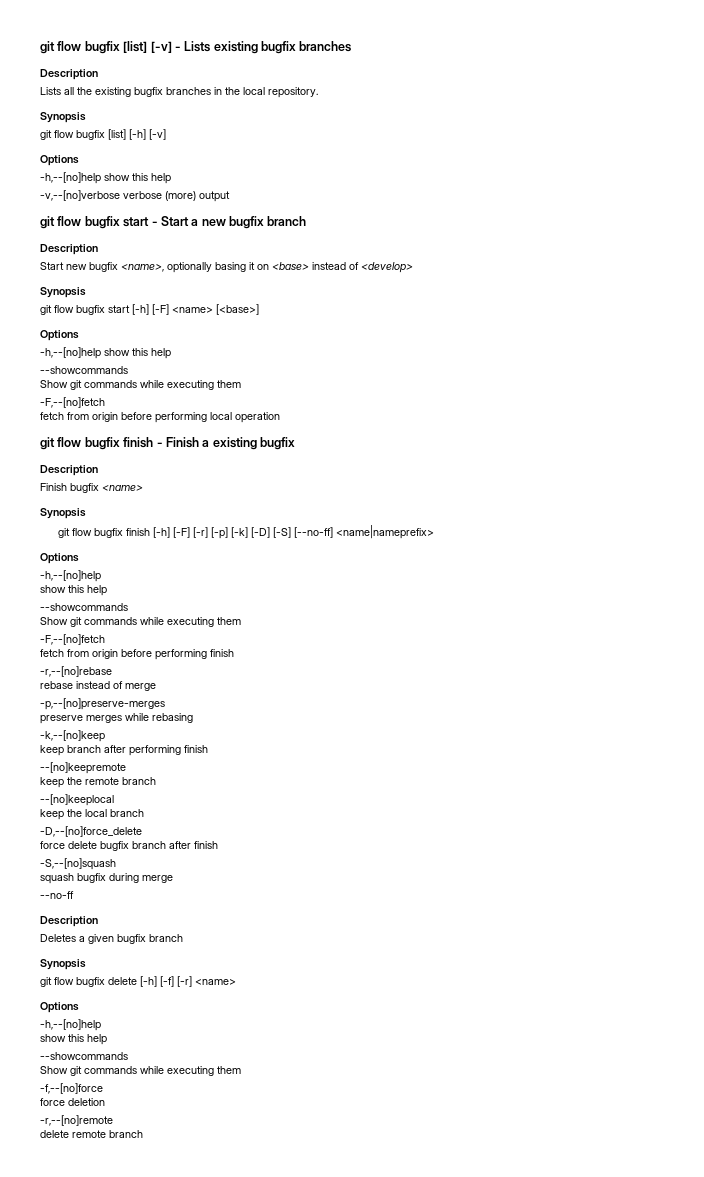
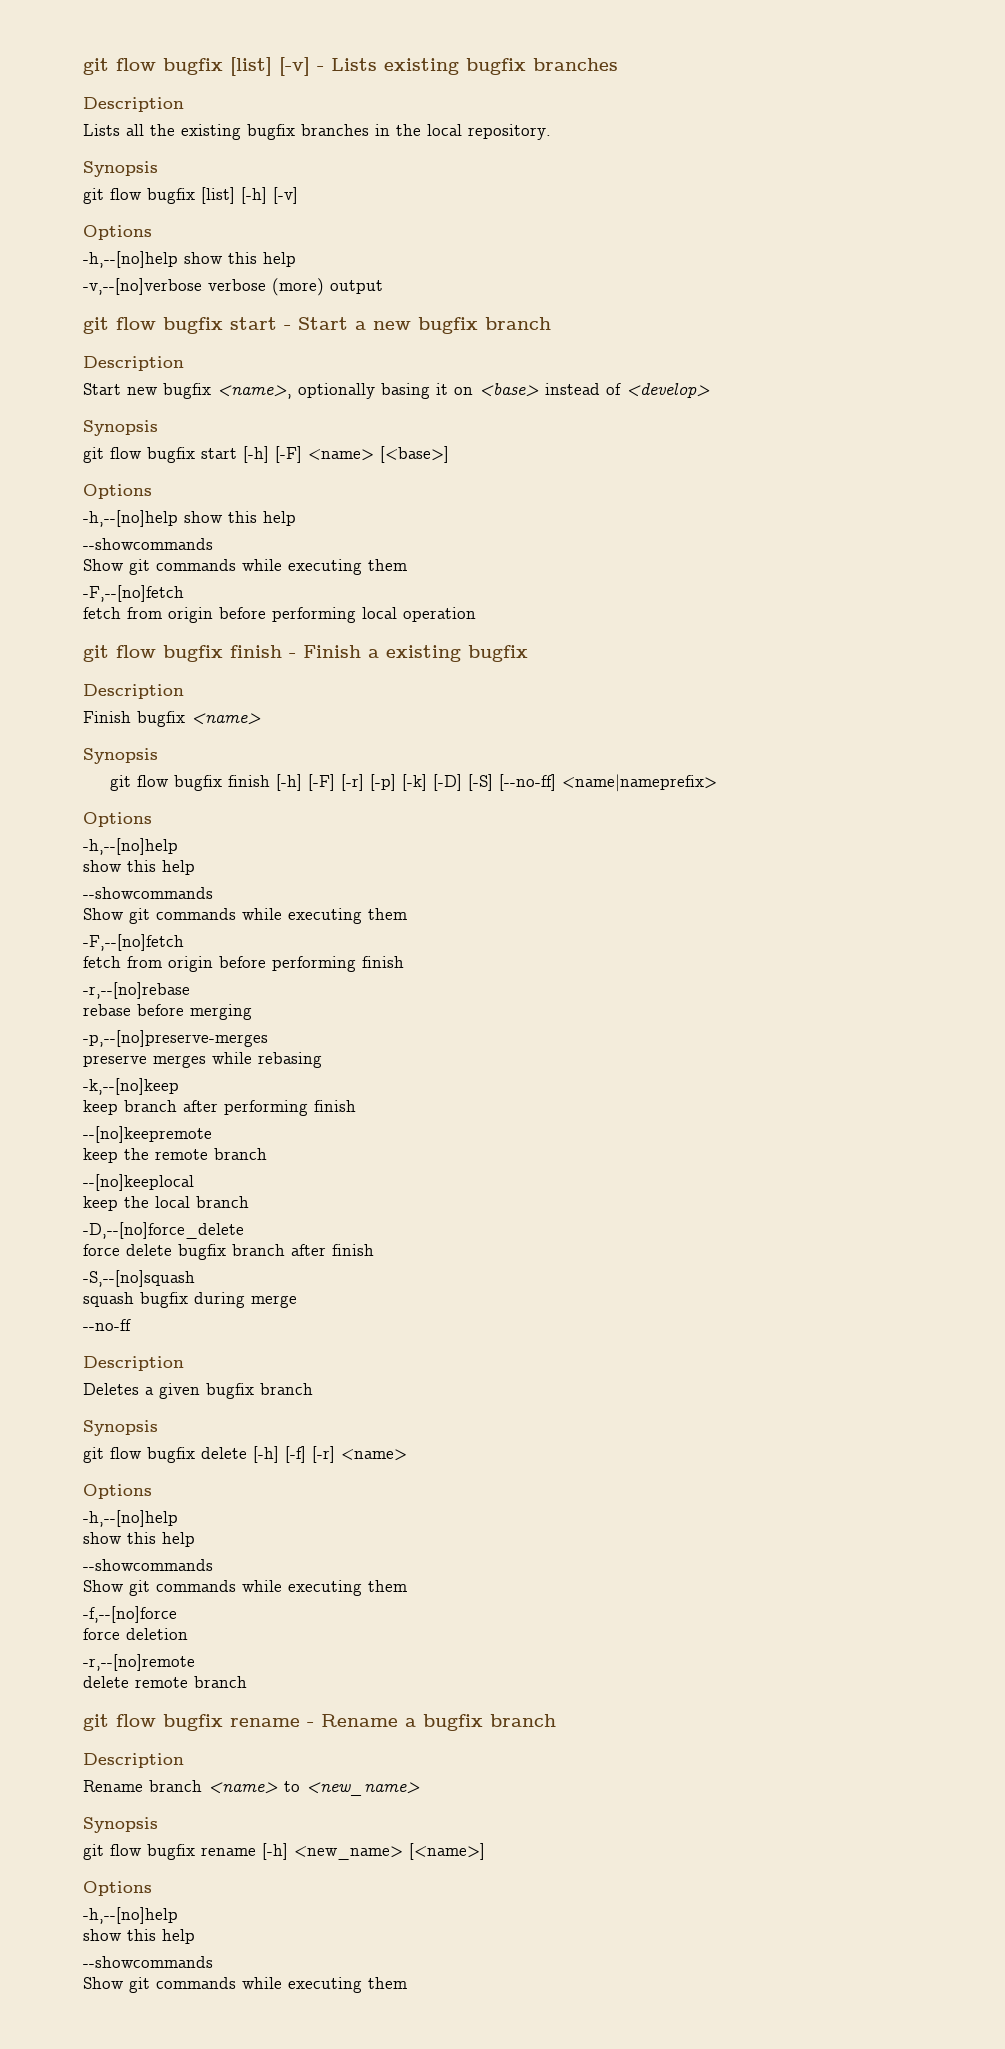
- rebase instead of merge
+ rebase before merging
+ git flow bugfix rename - Rename a bugfix branch
+ Description
+ Rename branch <name> to <new_name>
+ Synopsis
+ git flow bugfix rename [-h] <new_name> [<name>]
+ Options
+ -h,--[no]help
+ show this help
+ --showcommands
+ Show git commands while executing them

